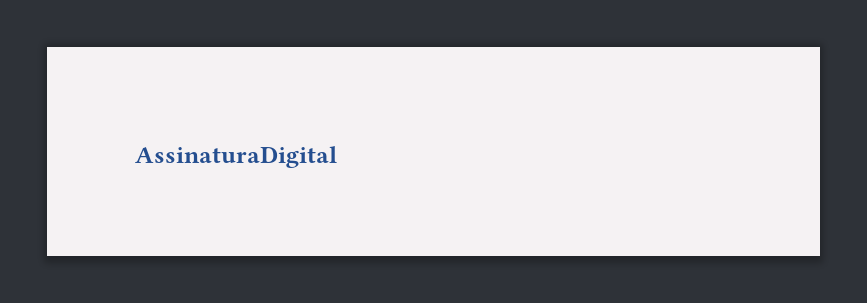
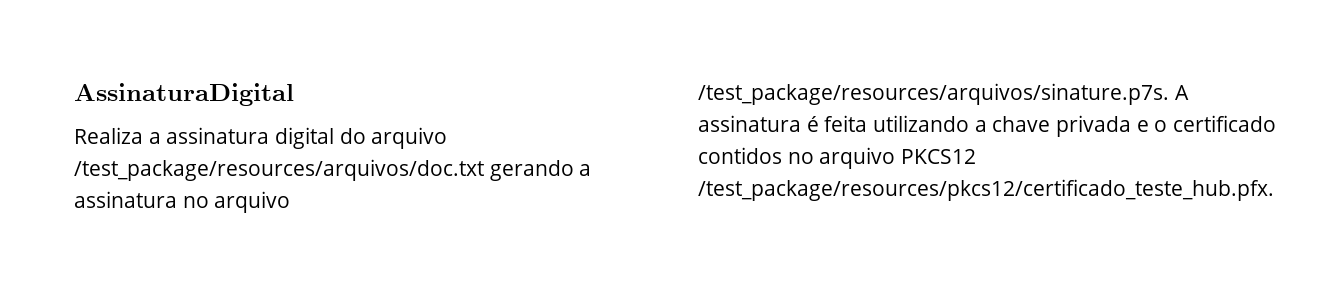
+ Realiza a assinatura digital do arquivo /test_package/resources/arquivos/doc.txt gerando a assinatura no arquivo /test_package/resources/arquivos/sinature.p7s. A assinatura é feita utilizando a chave privada e o certificado contidos no arquivo PKCS12 /test_package/resources/pkcs12/certificado_teste_hub.pfx.

